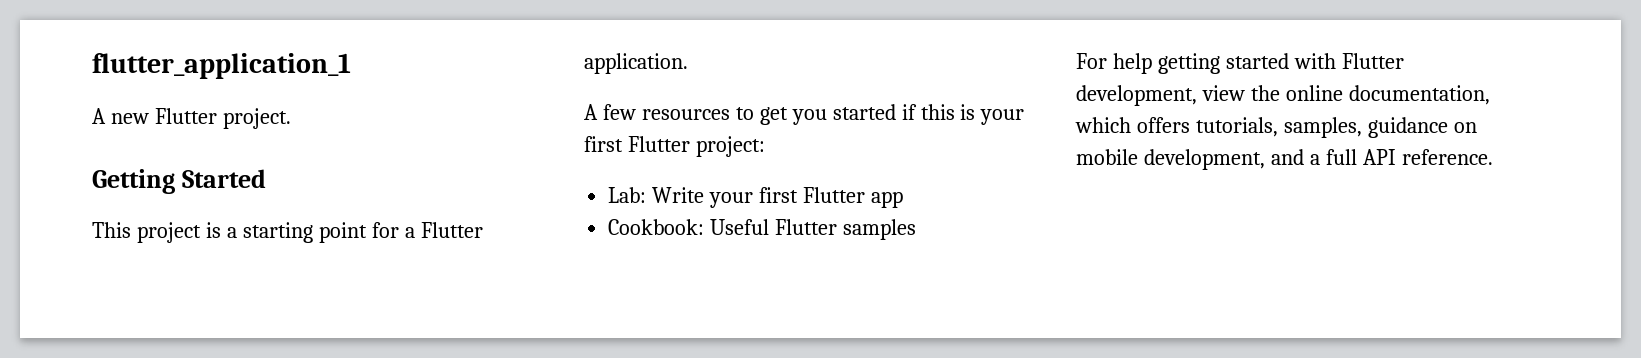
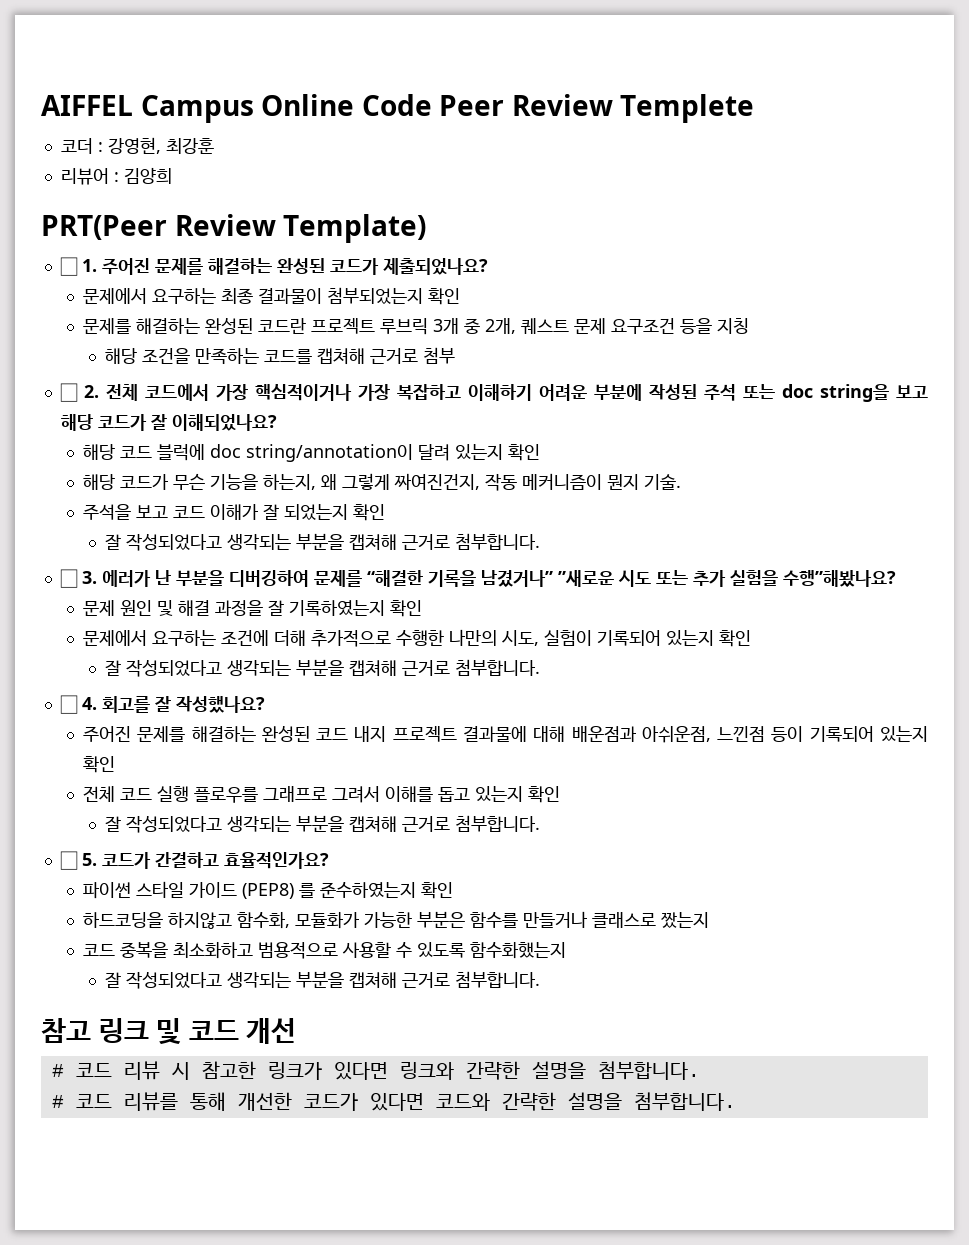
- flutter_application_1
- A new Flutter project.
- Getting Started
- This project is a starting point for a Flutter application.
- A few resources to get you started if this is your first Flutter project:
- Lab: Write your first Flutter app
- Cookbook: Useful Flutter samples
- For help getting started with Flutter development, view the online documentation, which offers tutorials, samples, guidance on mobile development, and a full API reference.
+ AIFFEL Campus Online Code Peer Review Templete
+ 코더 : 강영현, 최강훈
+ 리뷰어 : 김양희
+ PRT(Peer Review Template)
+ ☐ 1. 주어진 문제를 해결하는 완성된 코드가 제출되었나요?
+ 문제에서 요구하는 최종 결과물이 첨부되었는지 확인
+ 문제를 해결하는 완성된 코드란 프로젝트 루브릭 3개 중 2개, 퀘스트 문제 요구조건 등을 지칭
+ 해당 조건을 만족하는 코드를 캡쳐해 근거로 첨부
+ ☐ 2. 전체 코드에서 가장 핵심적이거나 가장 복잡하고 이해하기 어려운 부분에 작성된 주석 또는 doc string을 보고 해당 코드가 잘 이해되었나요?
+ 해당 코드 블럭에 doc string/annotation이 달려 있는지 확인
+ 해당 코드가 무슨 기능을 하는지, 왜 그렇게 짜여진건지, 작동 메커니즘이 뭔지 기술.
+ 주석을 보고 코드 이해가 잘 되었는지 확인
+ 잘 작성되었다고 생각되는 부분을 캡쳐해 근거로 첨부합니다.
+ ☐ 3. 에러가 난 부분을 디버깅하여 문제를 “해결한 기록을 남겼거나” ”새로운 시도 또는 추가 실험을 수행”해봤나요?
+ 문제 원인 및 해결 과정을 잘 기록하였는지 확인
+ 문제에서 요구하는 조건에 더해 추가적으로 수행한 나만의 시도, 실험이 기록되어 있는지 확인
+ 잘 작성되었다고 생각되는 부분을 캡쳐해 근거로 첨부합니다.
+ ☐ 4. 회고를 잘 작성했나요?
+ 주어진 문제를 해결하는 완성된 코드 내지 프로젝트 결과물에 대해 배운점과 아쉬운점, 느낀점 등이 기록되어 있는지 확인
+ 전체 코드 실행 플로우를 그래프로 그려서 이해를 돕고 있는지 확인
+ 잘 작성되었다고 생각되는 부분을 캡쳐해 근거로 첨부합니다.
+ ☐ 5. 코드가 간결하고 효율적인가요?
+ 파이썬 스타일 가이드 (PEP8) 를 준수하였는지 확인
+ 하드코딩을 하지않고 함수화, 모듈화가 가능한 부분은 함수를 만들거나 클래스로 짰는지
+ 코드 중복을 최소화하고 범용적으로 사용할 수 있도록 함수화했는지
+ 잘 작성되었다고 생각되는 부분을 캡쳐해 근거로 첨부합니다.
+ 참고 링크 및 코드 개선
+ # 코드 리뷰 시 참고한 링크가 있다면 링크와 간략한 설명을 첨부합니다.
+ # 코드 리뷰를 통해 개선한 코드가 있다면 코드와 간략한 설명을 첨부합니다.

